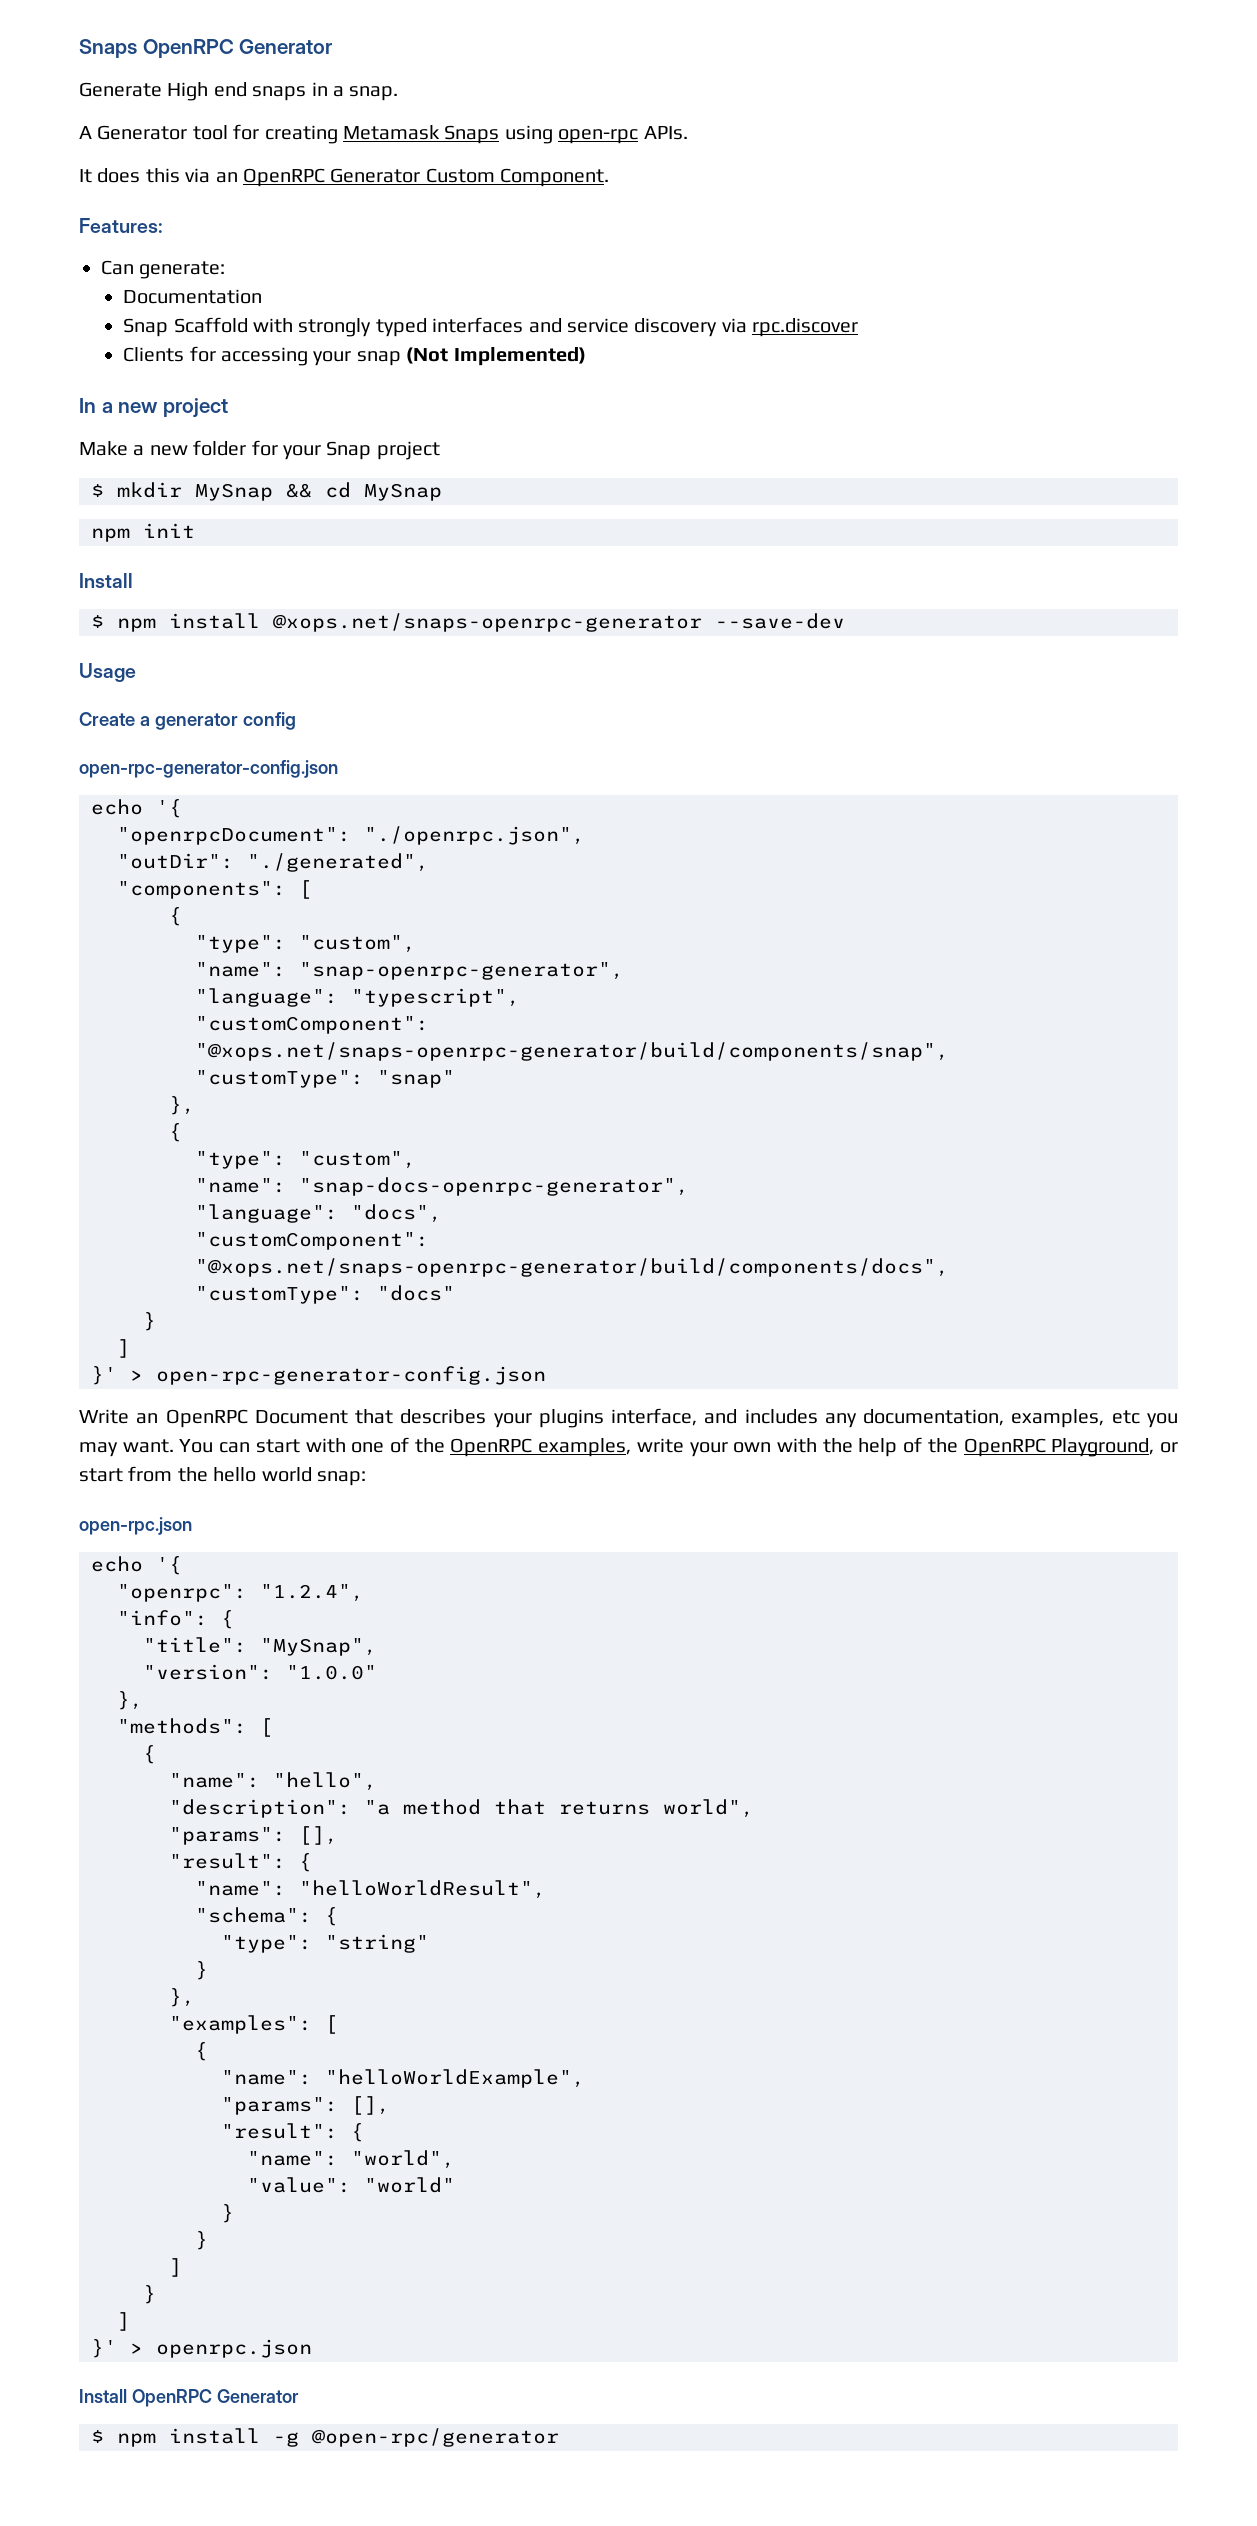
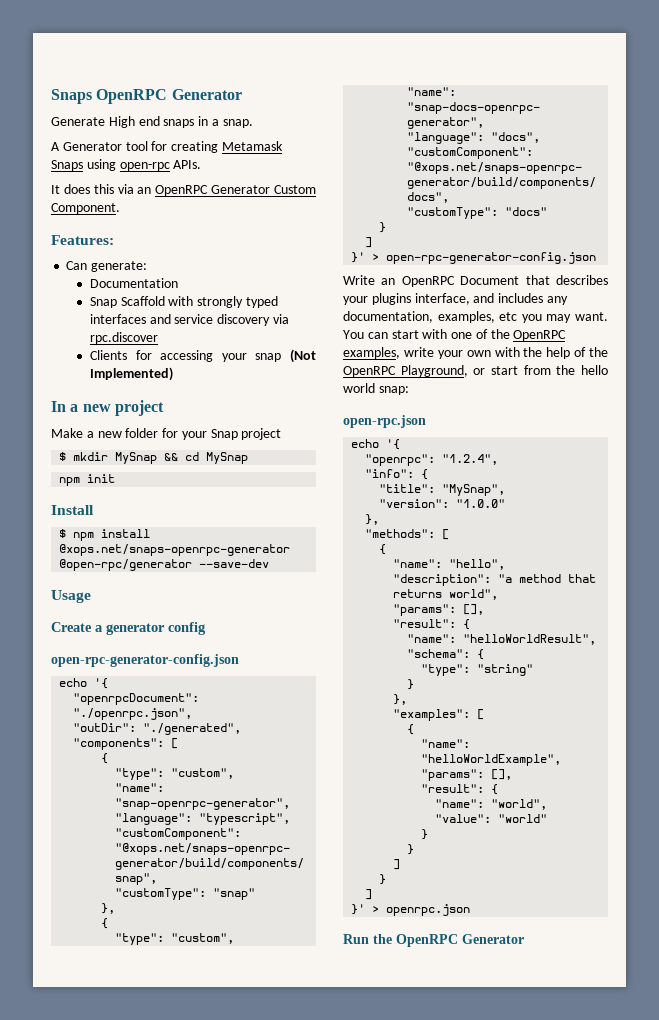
- $ npm install @xops.net/snaps-openrpc-generator --save-dev
+ $ npm install @xops.net/snaps-openrpc-generator @open-rpc/generator --save-dev
- Install OpenRPC Generator
- $ npm install -g @open-rpc/generator
+ Run the OpenRPC Generator

